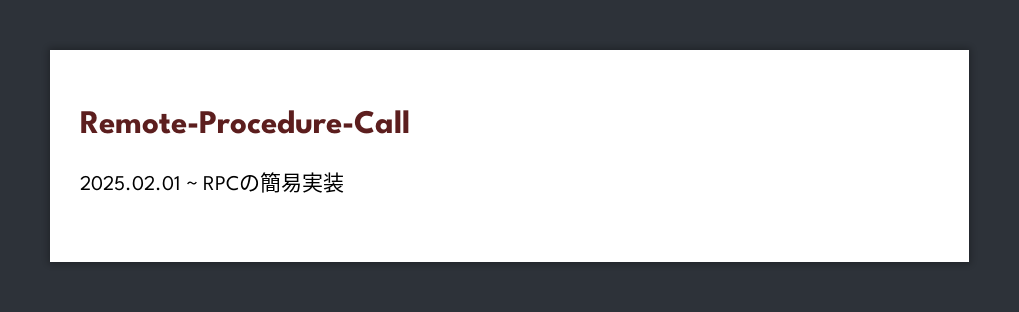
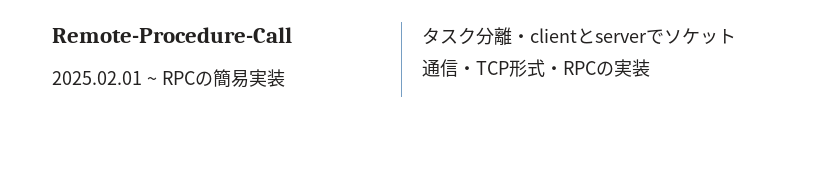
+ タスク分離・clientとserverでソケット通信・TCP形式・RPCの実装

